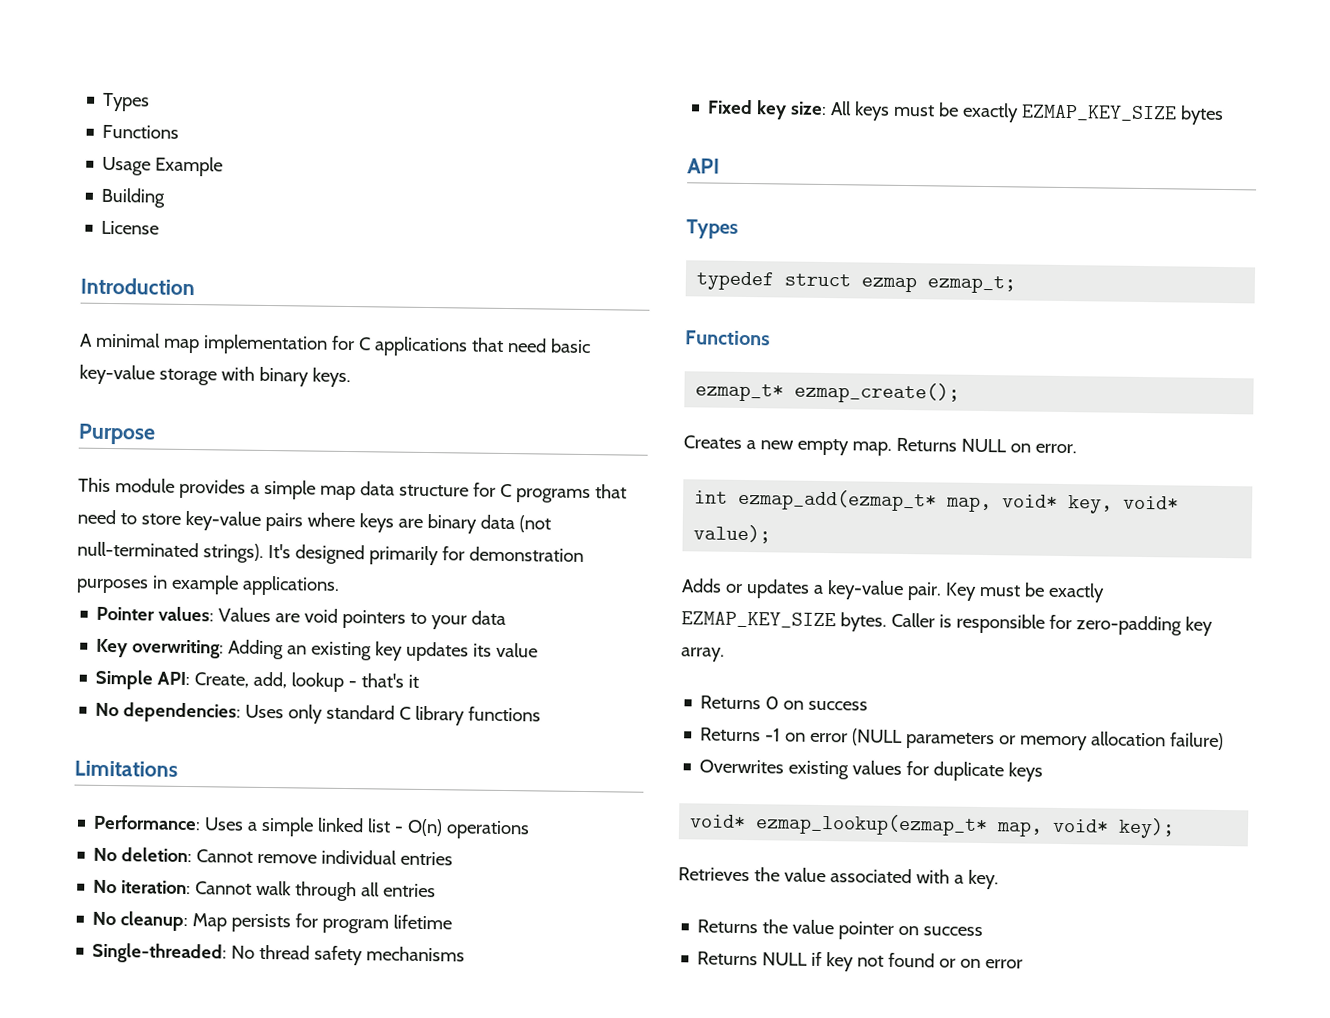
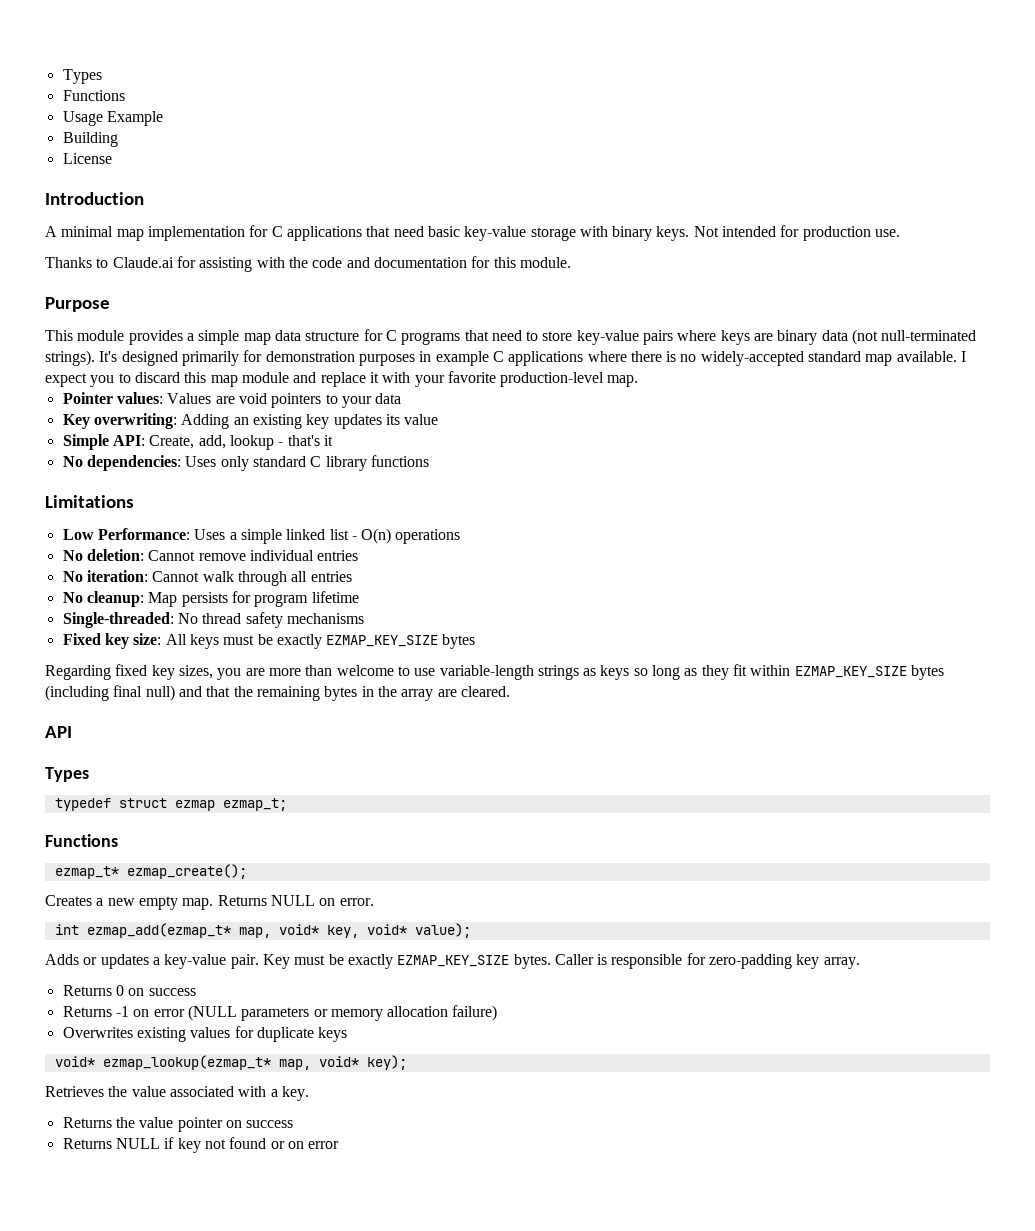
+ Not intended for production use.
+ Thanks to Claude.ai for assisting with the code and documentation for this module.
- It's designed primarily for demonstration purposes in example applications.
+ It's designed primarily for demonstration purposes in example C applications where there is no widely-accepted standard map available. I expect you to discard this map module and replace it with your favorite production-level map.
- Performance: Uses a simple linked list - O(n) operations
+ Low Performance: Uses a simple linked list - O(n) operations
+ Regarding fixed key sizes, you are more than welcome to use variable-length strings as keys so long as they fit within EZMAP_KEY_SIZE bytes (including final null) and that the remaining bytes in the array are cleared.

